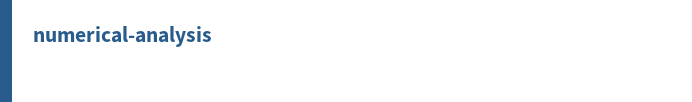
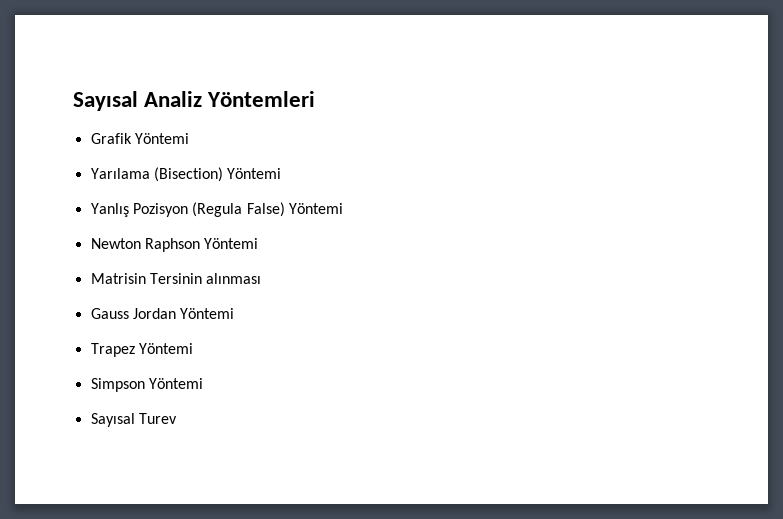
- numerical-analysis
+ Sayısal Analiz Yöntemleri
+ Grafik Yöntemi
+ Yarılama (Bisection) Yöntemi
+ Yanlış Pozisyon (Regula False) Yöntemi
+ Newton Raphson Yöntemi
+ Matrisin Tersinin alınması
+ Gauss Jordan Yöntemi
+ Trapez Yöntemi
+ Simpson Yöntemi
+ Sayısal Turev

